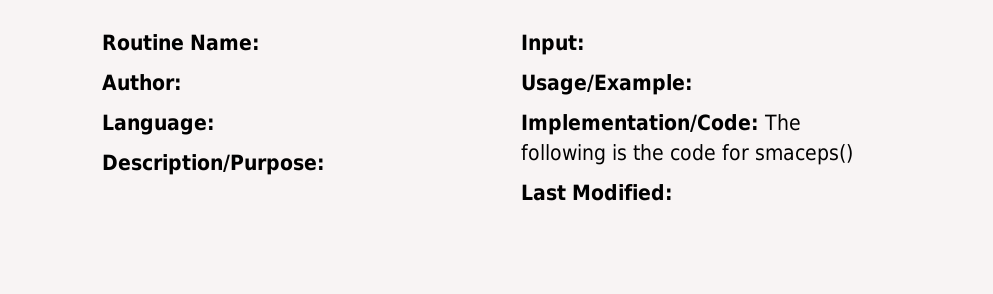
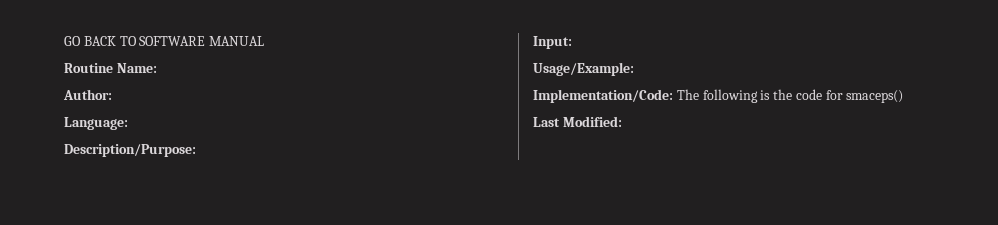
+ GO BACK TO SOFTWARE MANUAL

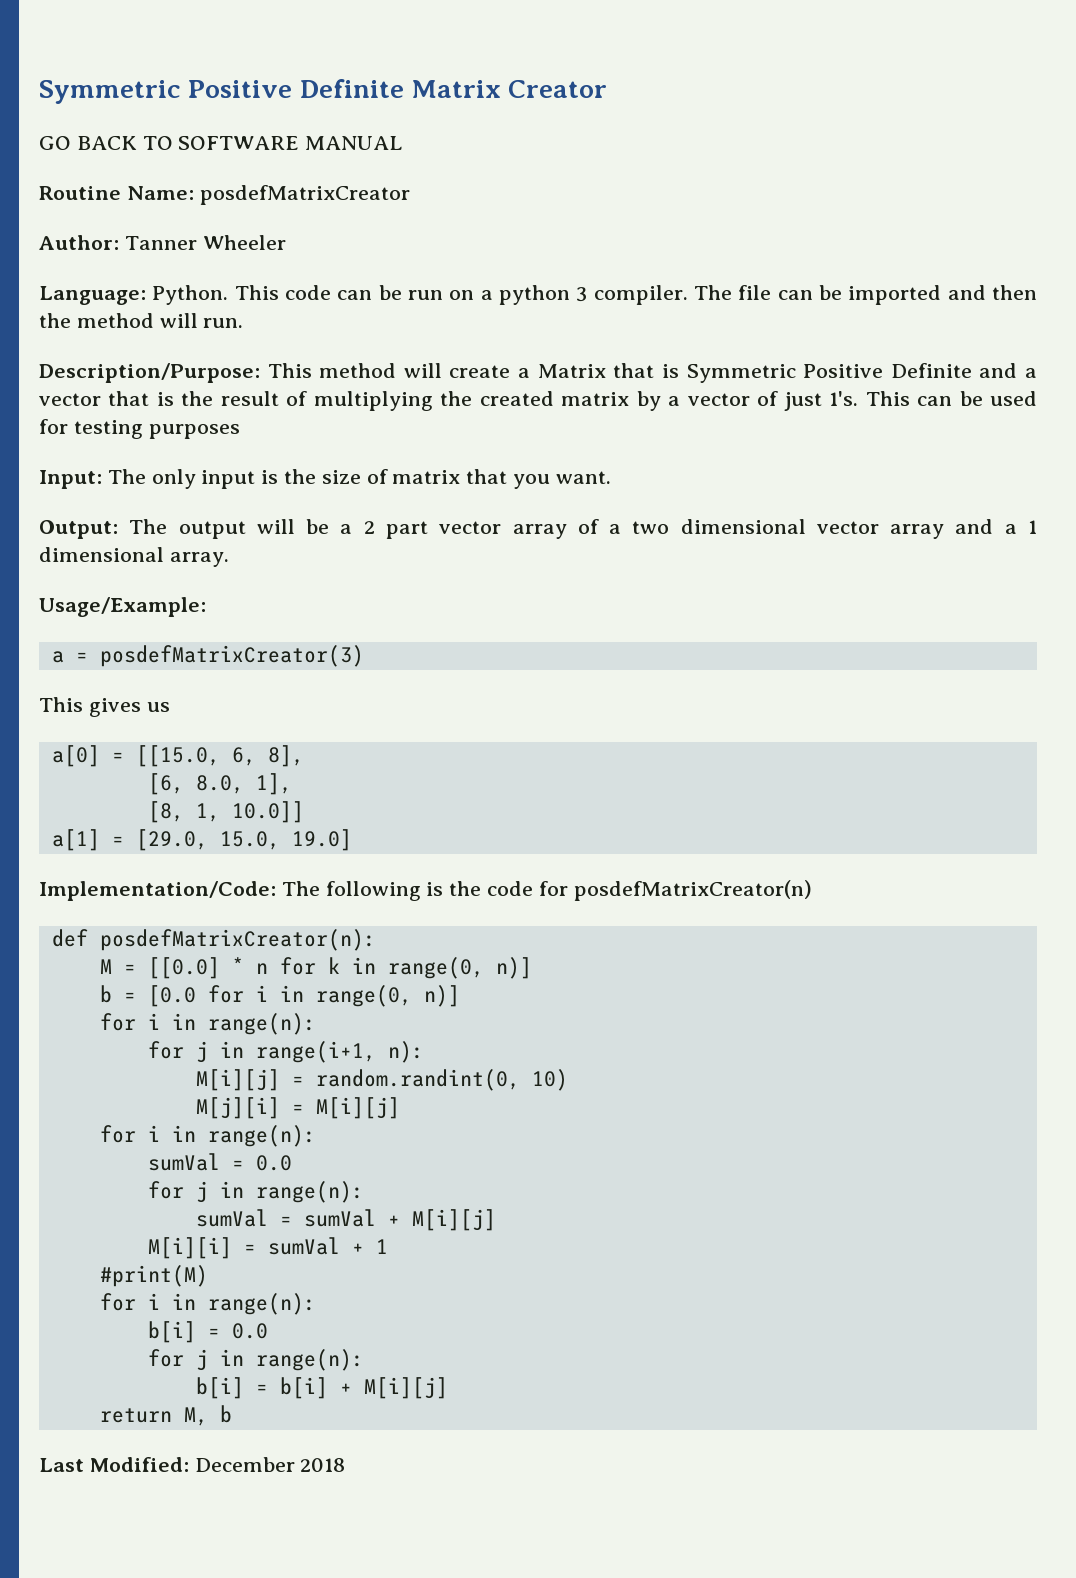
+ Symmetric Positive Definite Matrix Creator
- Routine Name:
+ Routine Name: posdefMatrixCreator
- Author:
+ Author: Tanner Wheeler
- Language:
- Description/Purpose:
- Input:
+ Language: Python. This code can be run on a python 3 compiler. The file can be imported and then the method will run.
+ Description/Purpose: This method will create a Matrix that is Symmetric Positive Definite and a vector that is the result of multiplying the created matrix by a vector of just 1's. This can be used for testing purposes
+ Input: The only input is the size of matrix that you want.
+ Output: The output will be a 2 part vector array of a two dimensional vector array and a 1 dimensional array.
  Usage/Example:
+ a = posdefMatrixCreator(3)
+ This gives us
+ a[0] = [[15.0, 6, 8],
+ [6, 8.0, 1],
+ [8, 1, 10.0]]
+ a[1] = [29.0, 15.0, 19.0]
- Implementation/Code: The following is the code for smaceps()
+ Implementation/Code: The following is the code for posdefMatrixCreator(n)
+ def posdefMatrixCreator(n):
+ M = [[0.0] * n for k in range(0, n)]
+ b = [0.0 for i in range(0, n)]
+ for i in range(n):
+ for j in range(i+1, n):
+ M[i][j] = random.randint(0, 10)
+ M[j][i] = M[i][j]
+ for i in range(n):
+ sumVal = 0.0
+ for j in range(n):
+ sumVal = sumVal + M[i][j]
+ M[i][i] = sumVal + 1
+ #print(M)
+ for i in range(n):
+ b[i] = 0.0
+ for j in range(n):
+ b[i] = b[i] + M[i][j]
+ return M, b
- Last Modified:
+ Last Modified: December 2018

